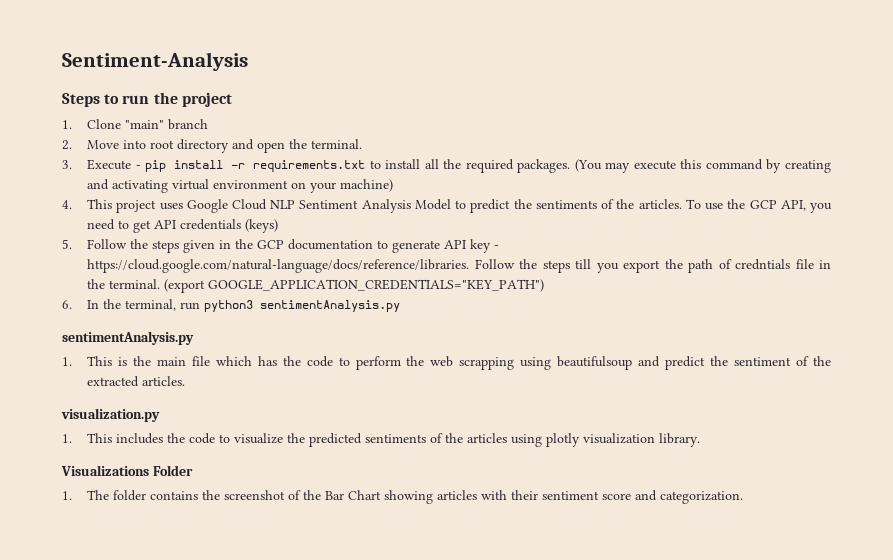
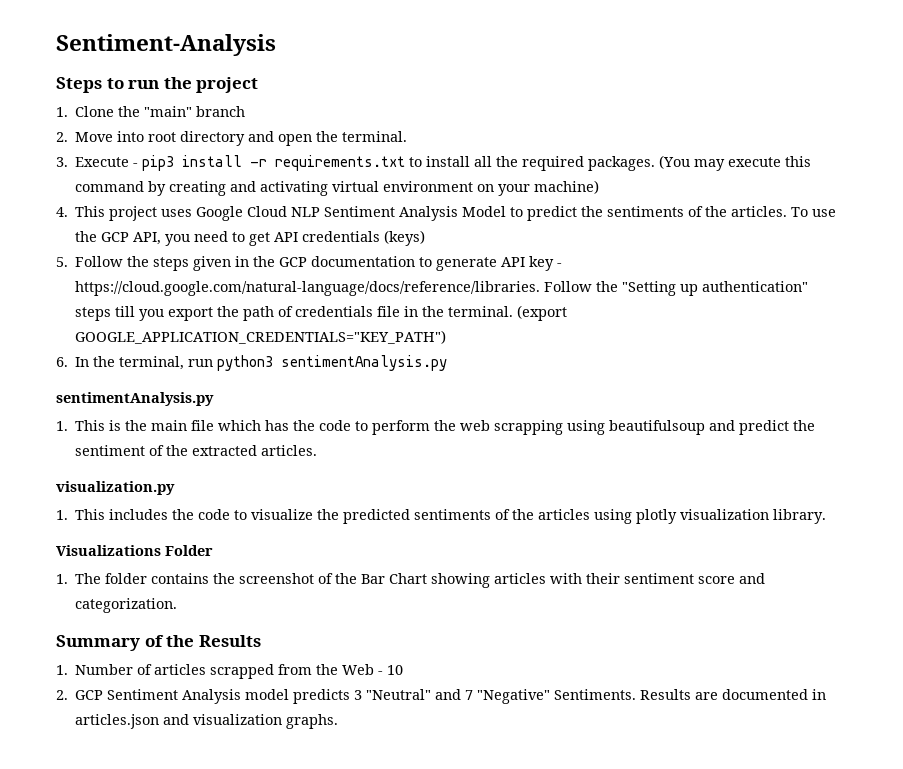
- 1. Clone "main" branch
+ 1. Clone the "main" branch
- 3. Execute - pip install -r requirements.txt to install all the required packages.
+ 3. Execute - pip3 install -r requirements.txt to install all the required packages.
- 5. Follow the steps given in the GCP documentation to generate API key - https://cloud.google.com/natural-language/docs/reference/libraries. Follow the steps till you export the path of credntials file in the terminal.
+ 5. Follow the steps given in the GCP documentation to generate API key - https://cloud.google.com/natural-language/docs/reference/libraries. Follow the "Setting up authentication" steps till you export the path of credentials file in the terminal.
+ Summary of the Results
+ 1. Number of articles scrapped from the Web - 10
+ 2. GCP Sentiment Analysis model predicts 3 "Neutral" and 7 "Negative" Sentiments. Results are documented in articles.json and visualization graphs.

